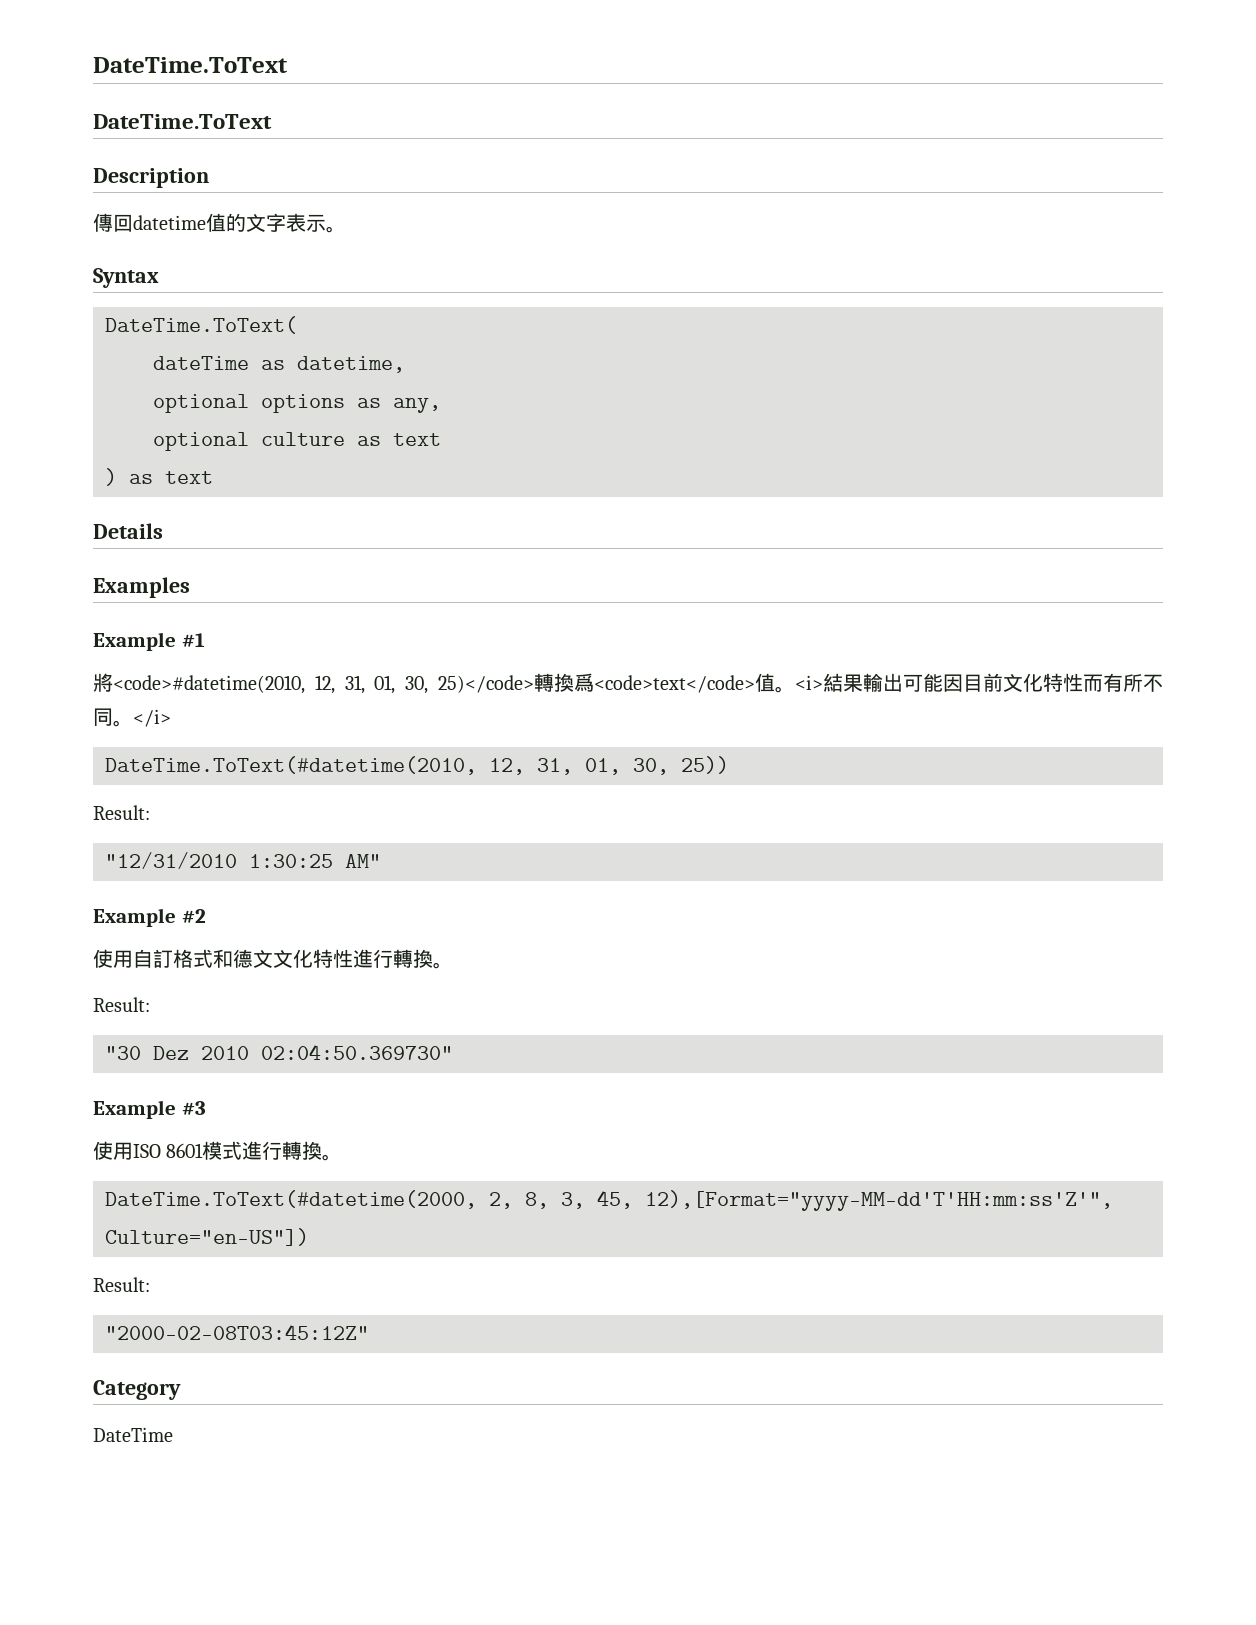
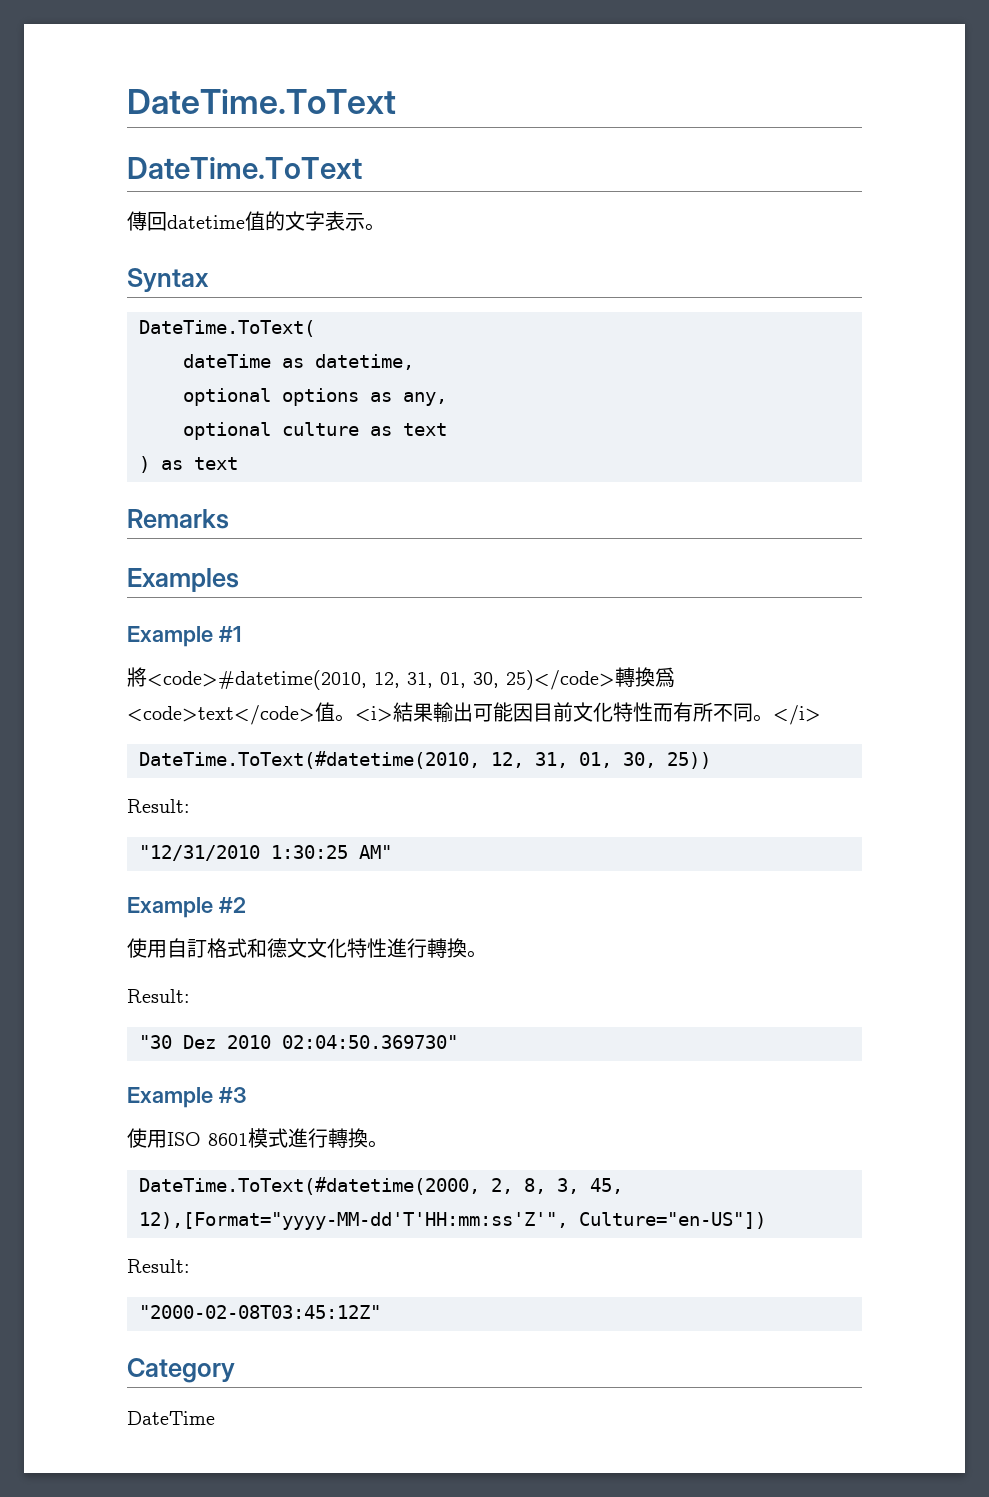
- Description
- Details
+ Remarks

